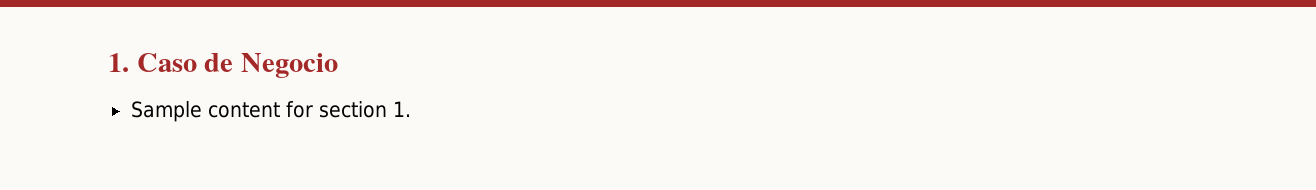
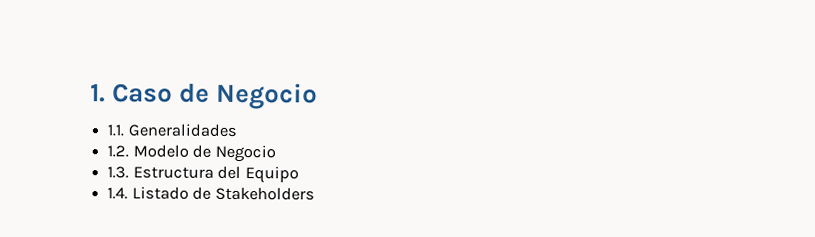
- Sample content for section 1.
+ 1.1. Generalidades
+ 1.2. Modelo de Negocio
+ 1.3. Estructura del Equipo
+ 1.4. Listado de Stakeholders

